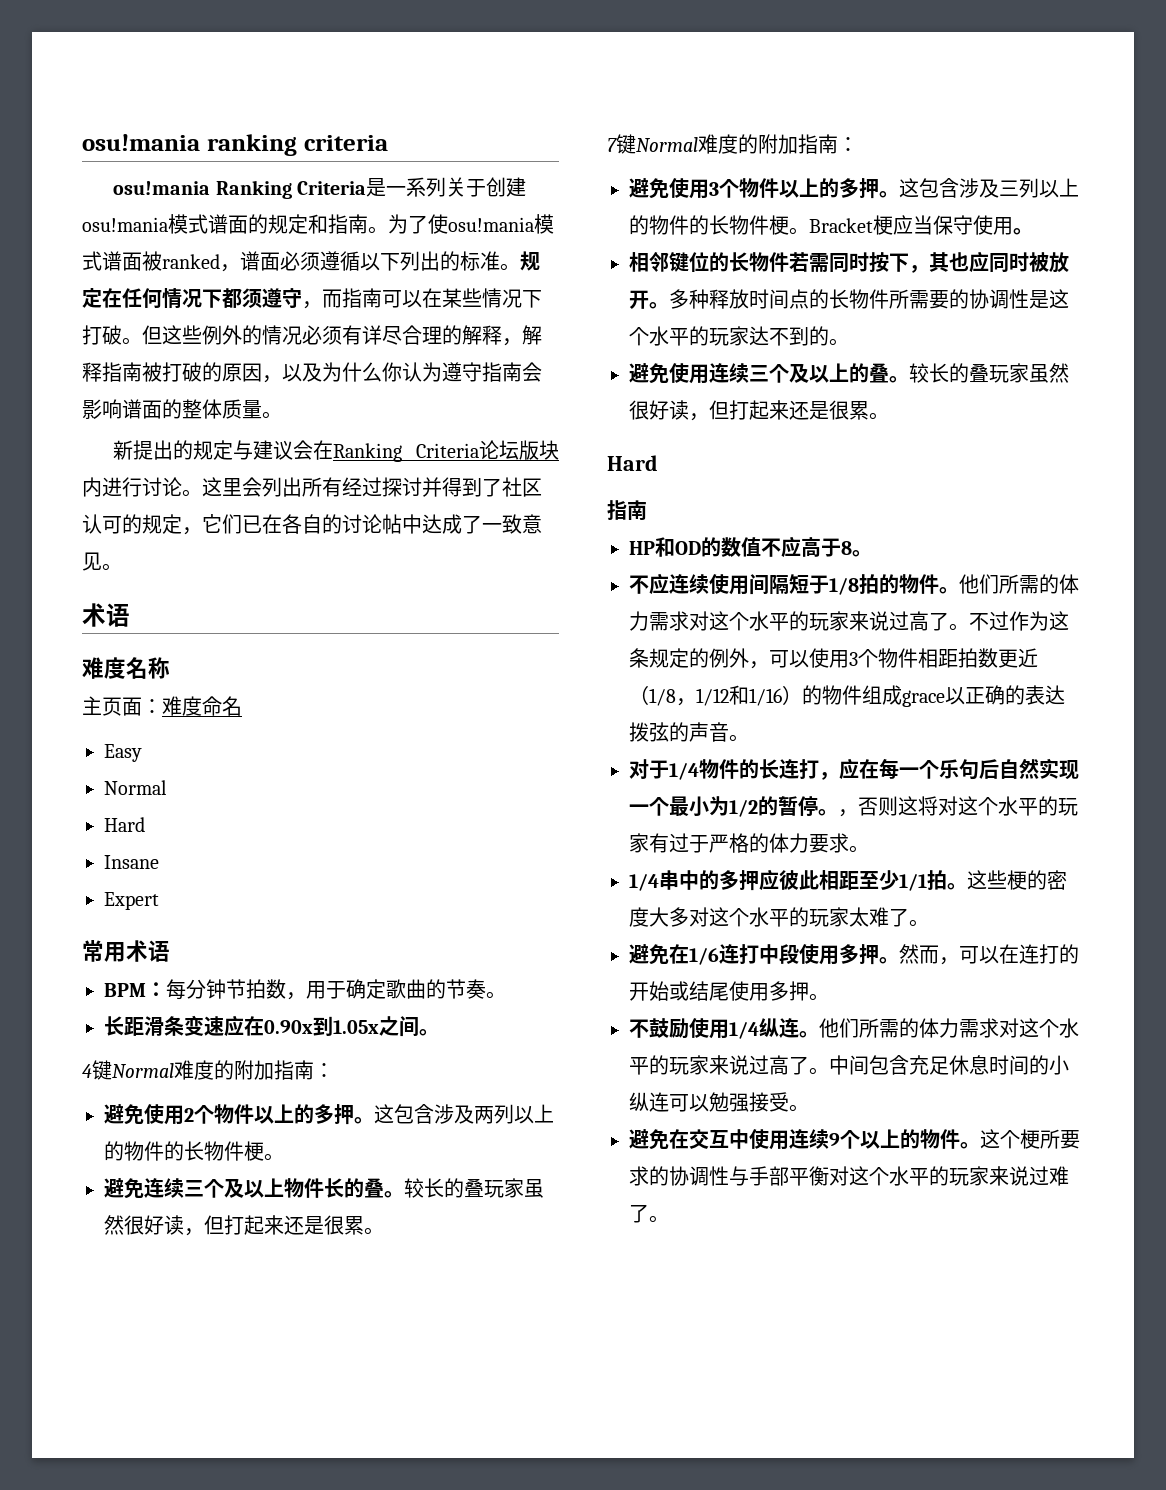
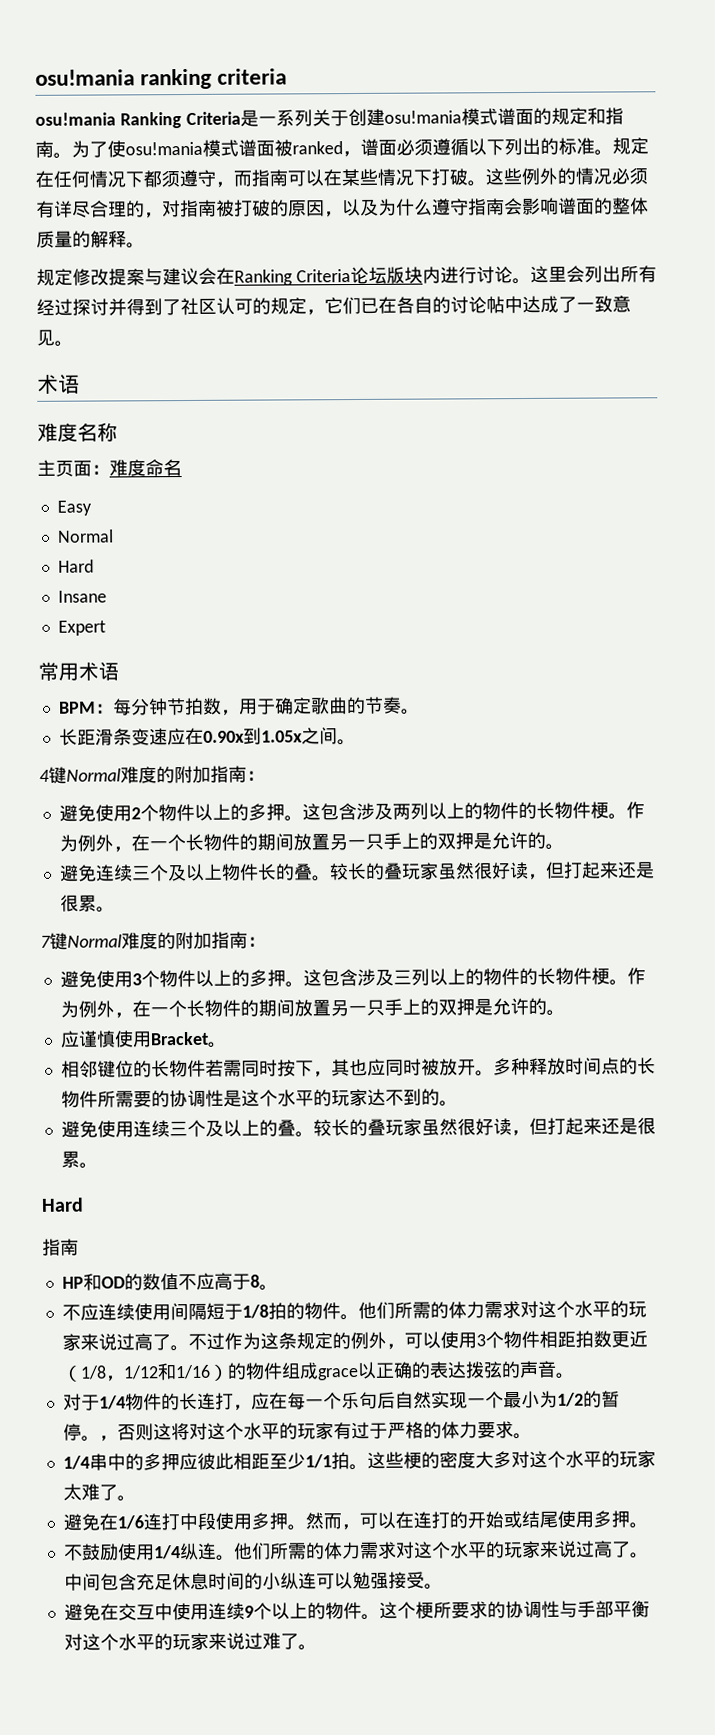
- 但这些例外的情况必须有详尽合理的解释，解释指南被打破的原因，以及为什么你认为遵守指南会影响谱面的整体质量。
- 新提出的规定与建议会在Ranking Criteria论坛版块内进行讨论。
+ 这些例外的情况必须有详尽合理的，对指南被打破的原因，以及为什么遵守指南会影响谱面的整体质量的解释。
+ 规定修改提案与建议会在Ranking Criteria论坛版块内进行讨论。
- 这包含涉及两列以上的物件的长物件梗。
+ 这包含涉及两列以上的物件的长物件梗。作为例外，在一个长物件的期间放置另一只手上的双押是允许的。
- 这包含涉及三列以上的物件的长物件梗。Bracket梗应当保守使用。
+ 这包含涉及三列以上的物件的长物件梗。作为例外，在一个长物件的期间放置另一只手上的双押是允许的。
+ 应谨慎使用Bracket。

